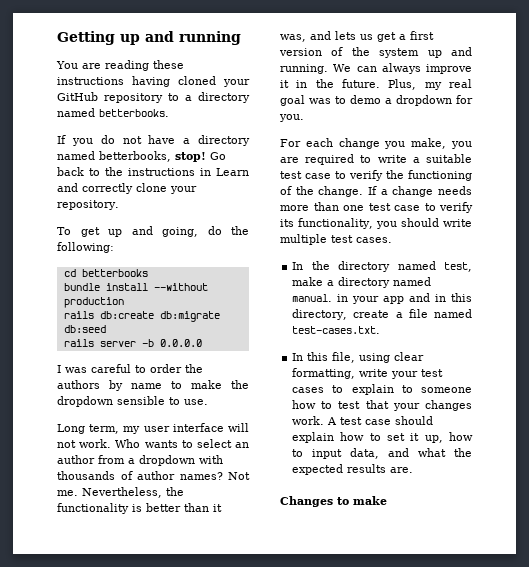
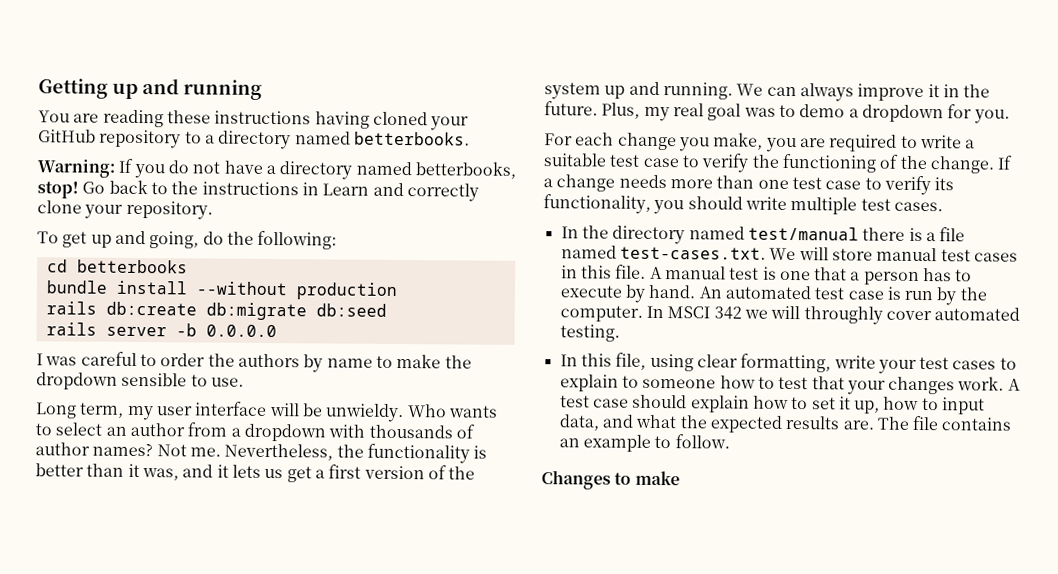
- If you do not have a directory named betterbooks, stop!
+ Warning: If you do not have a directory named betterbooks, stop!
- Long term, my user interface will not work.
+ Long term, my user interface will be unwieldy.
- Nevertheless, the functionality is better than it was, and lets us get a first version of the system up and running.
+ Nevertheless, the functionality is better than it was, and it lets us get a first version of the system up and running.
- In the directory named test, make a directory named manual. in your app and in this directory, create a file named test-cases.txt.
+ In the directory named test/manual there is a file named test-cases.txt. We will store manual test cases in this file. A manual test is one that a person has to execute by hand. An automated test case is run by the computer. In MSCI 342 we will throughly cover automated testing.
+ The file contains an example to follow.

